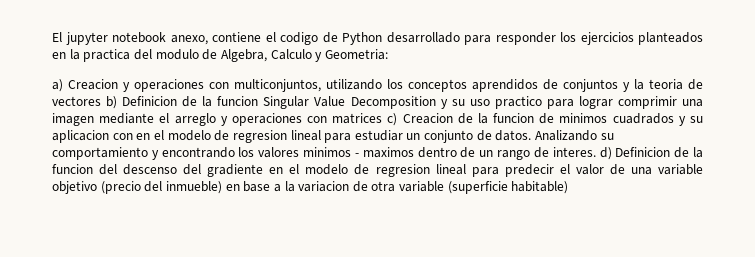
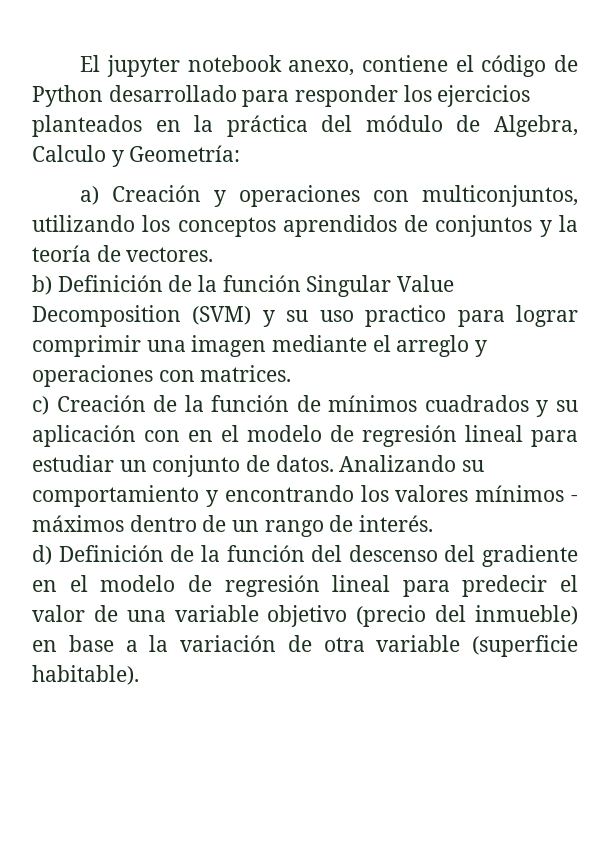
- El jupyter notebook anexo, contiene el codigo de Python desarrollado para responder los ejercicios planteados en la practica del modulo de Algebra, Calculo y Geometria:
+ El jupyter notebook anexo, contiene el código de Python desarrollado para responder los ejercicios planteados en la práctica del módulo de Algebra, Calculo y Geometría:
- a) Creacion y operaciones con multiconjuntos, utilizando los conceptos aprendidos de conjuntos y la teoria de vectores b) Definicion de la funcion Singular Value Decomposition y su uso practico para lograr comprimir una imagen mediante el arreglo y operaciones con matrices c) Creacion de la funcion de minimos cuadrados y su aplicacion con en el modelo de regresion lineal para estudiar un conjunto de datos.
+ a) Creación y operaciones con multiconjuntos, utilizando los conceptos aprendidos de conjuntos y la teoría de vectores.
+ b) Definición de la función Singular Value Decomposition (SVM) y su uso practico para lograr comprimir una imagen mediante el arreglo y operaciones con matrices.
+ c) Creación de la función de mínimos cuadrados y su aplicación con en el modelo de regresión lineal para estudiar un conjunto de datos.
- Analizando su comportamiento y encontrando los valores minimos - maximos dentro de un rango de interes. d) Definicion de la funcion del descenso del gradiente en el modelo de regresion lineal para predecir el valor de una variable objetivo (precio del inmueble) en base a la variacion de otra variable (superficie habitable)
+ Analizando su comportamiento y encontrando los valores mínimos - máximos dentro de un rango de interés.
+ d) Definición de la función del descenso del gradiente en el modelo de regresión lineal para predecir el valor de una variable objetivo (precio del inmueble) en base a la variación de otra variable (superficie habitable).

